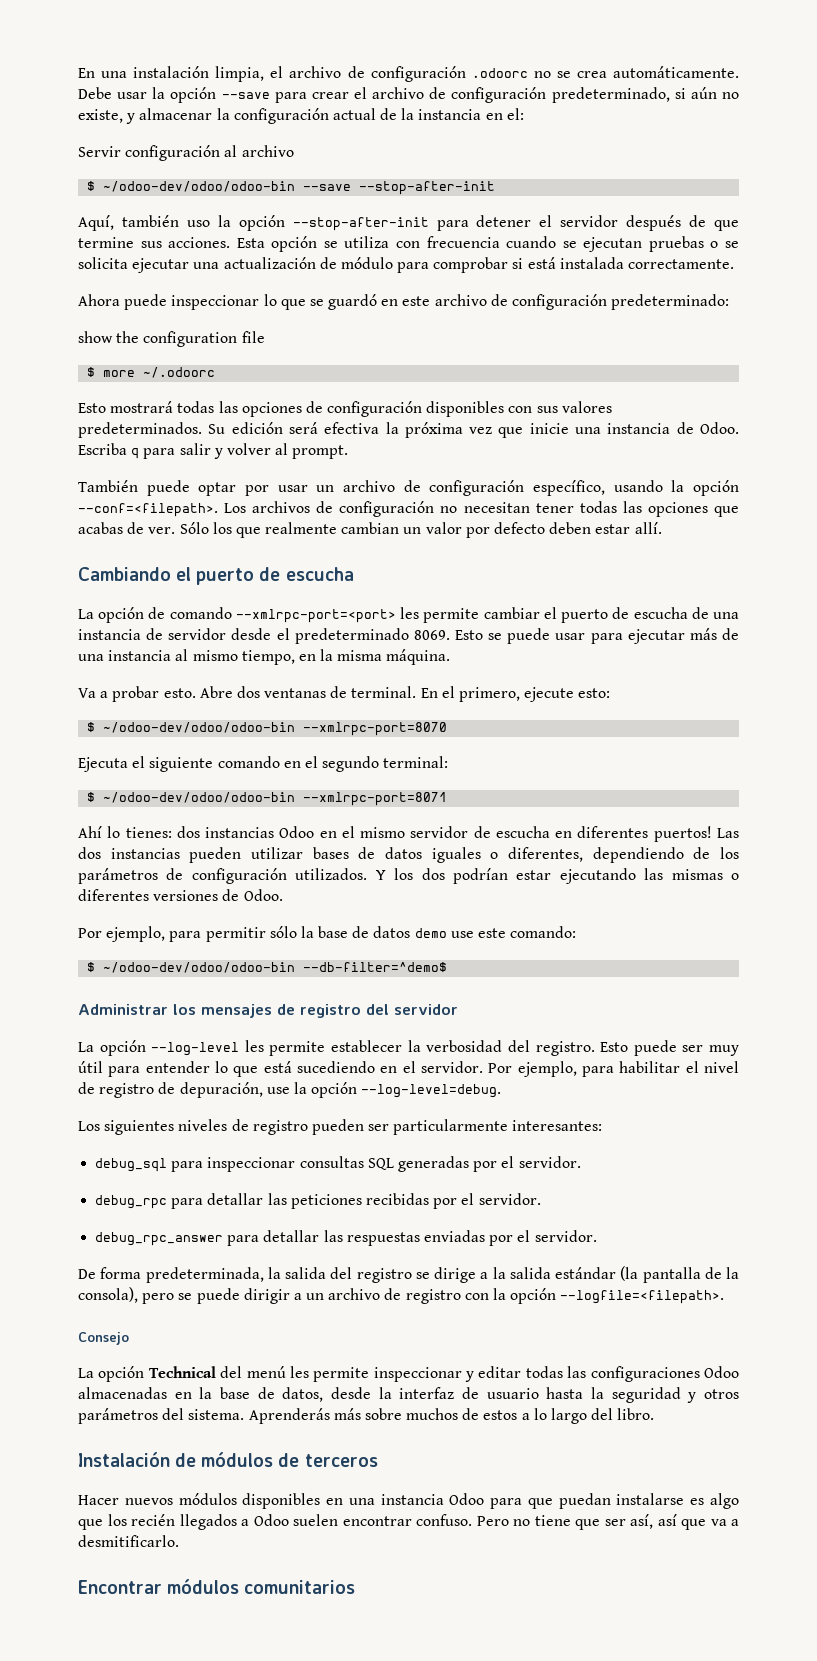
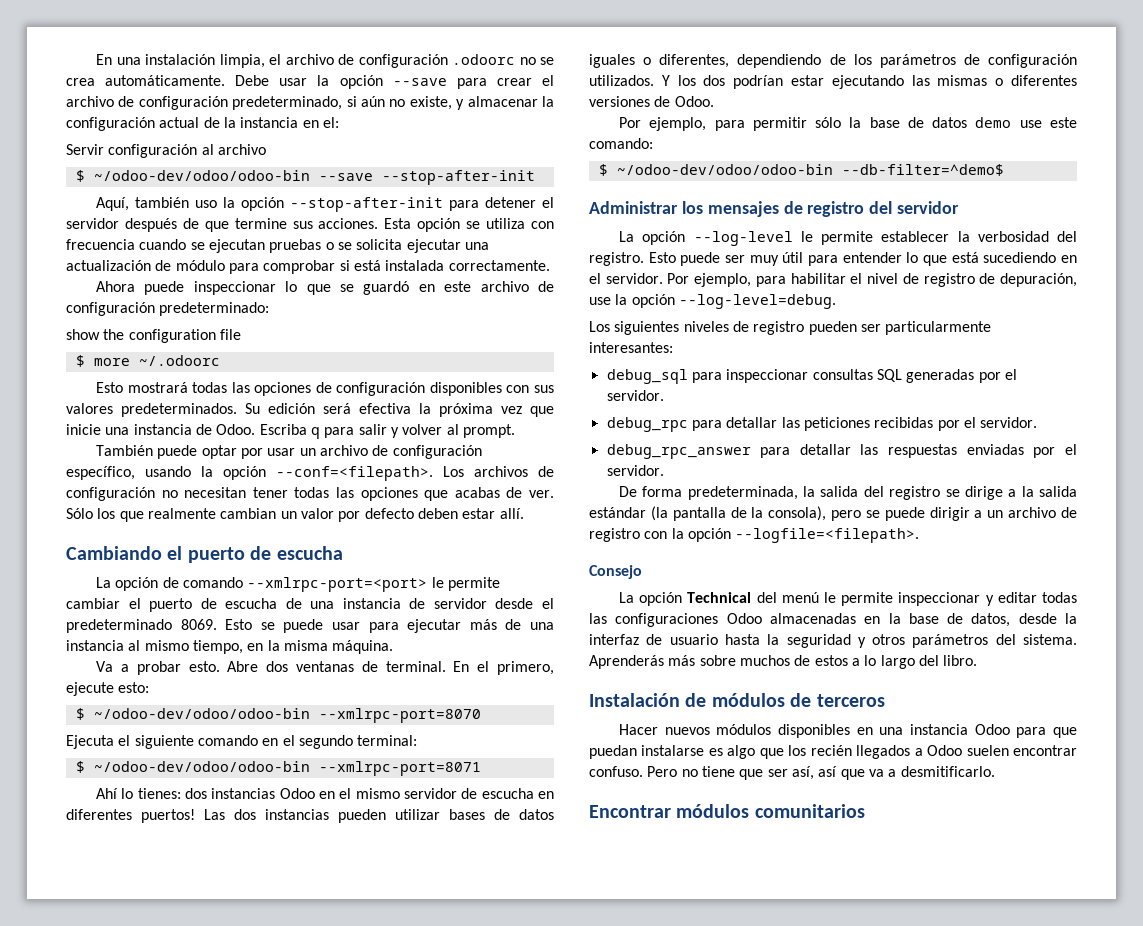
- La opción de comando --xmlrpc-port=<port> les permite cambiar el puerto de escucha de una instancia de servidor desde el predeterminado 8069.
+ La opción de comando --xmlrpc-port=<port> le permite cambiar el puerto de escucha de una instancia de servidor desde el predeterminado 8069.
- La opción --log-level les permite establecer la verbosidad del registro.
+ La opción --log-level le permite establecer la verbosidad del registro.
- La opción Technical del menú les permite inspeccionar y editar todas las configuraciones Odoo almacenadas en la base de datos, desde la interfaz de usuario hasta la seguridad y otros parámetros del sistema.
+ La opción Technical del menú le permite inspeccionar y editar todas las configuraciones Odoo almacenadas en la base de datos, desde la interfaz de usuario hasta la seguridad y otros parámetros del sistema.

